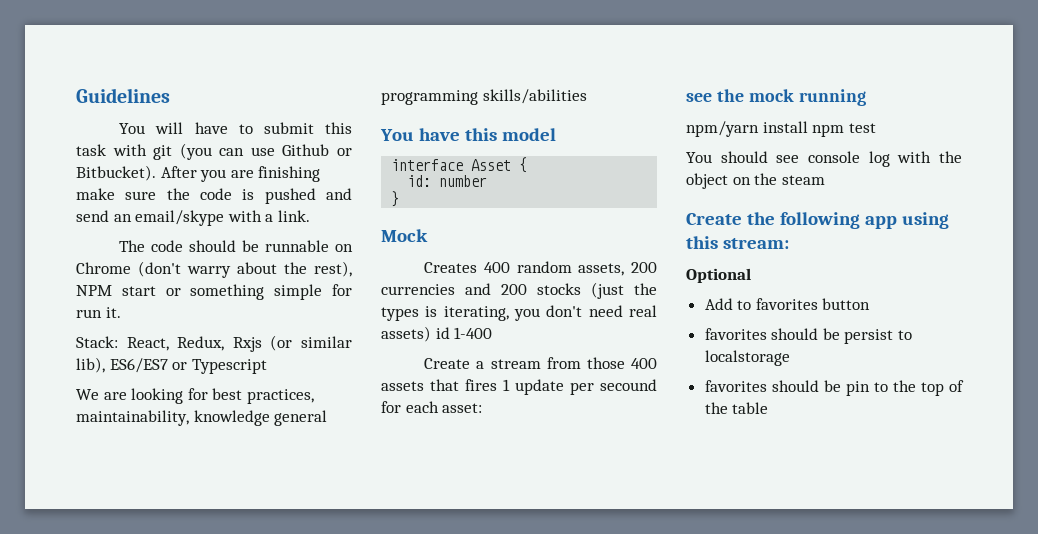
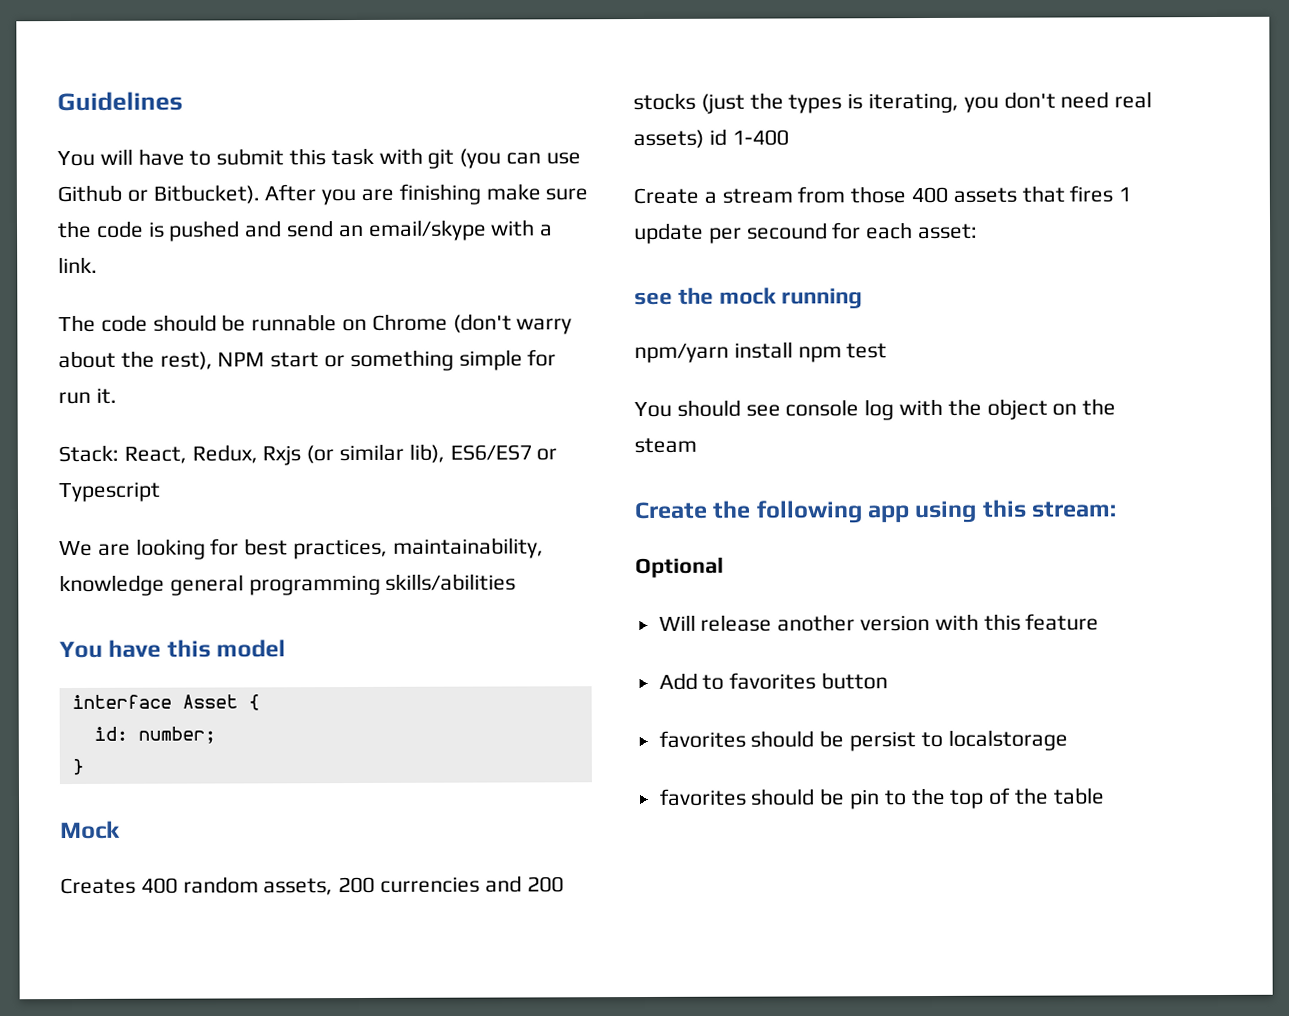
- id: number
+ id: number;
+ Will release another version with this feature

